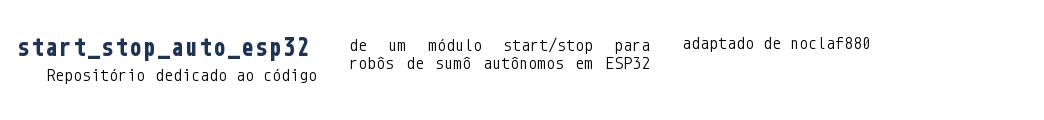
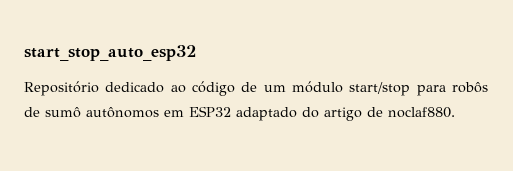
- Repositório dedicado ao código de um módulo start/stop para robôs de sumô autônomos em ESP32 adaptado de noclaf880
+ Repositório dedicado ao código de um módulo start/stop para robôs de sumô autônomos em ESP32 adaptado do artigo de noclaf880.

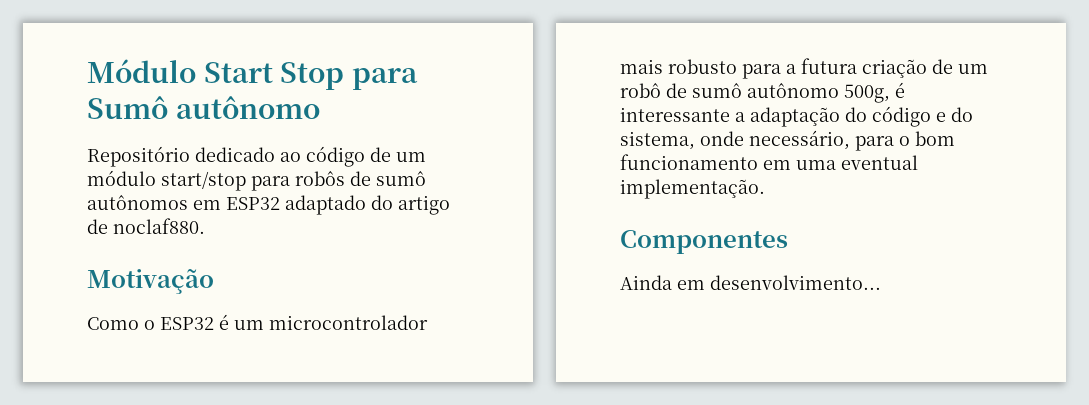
- start_stop_auto_esp32
+ Módulo Start Stop para Sumô autônomo
+ Motivação
+ Como o ESP32 é um microcontrolador mais robusto para a futura criação de um robô de sumô autônomo 500g, é interessante a adaptação do código e do sistema, onde necessário, para o bom funcionamento em uma eventual implementação.
+ Componentes
+ Ainda em desenvolvimento...

